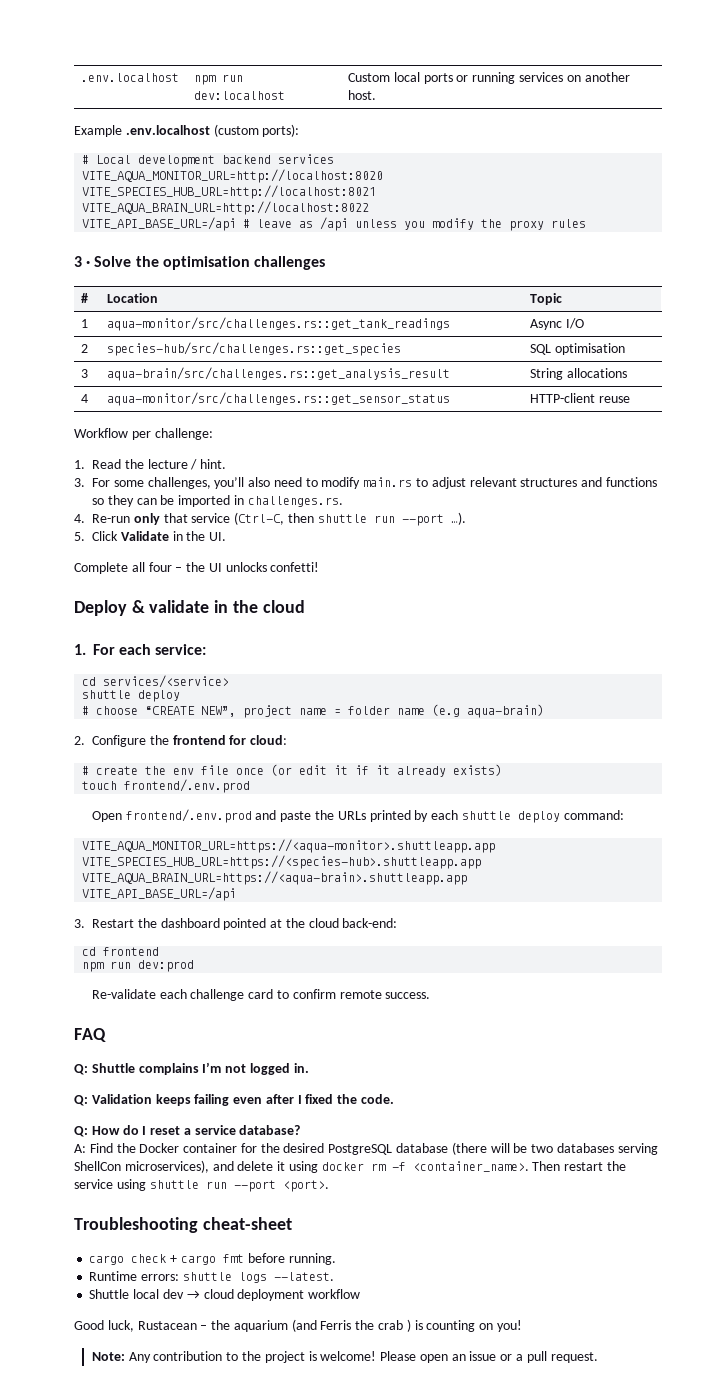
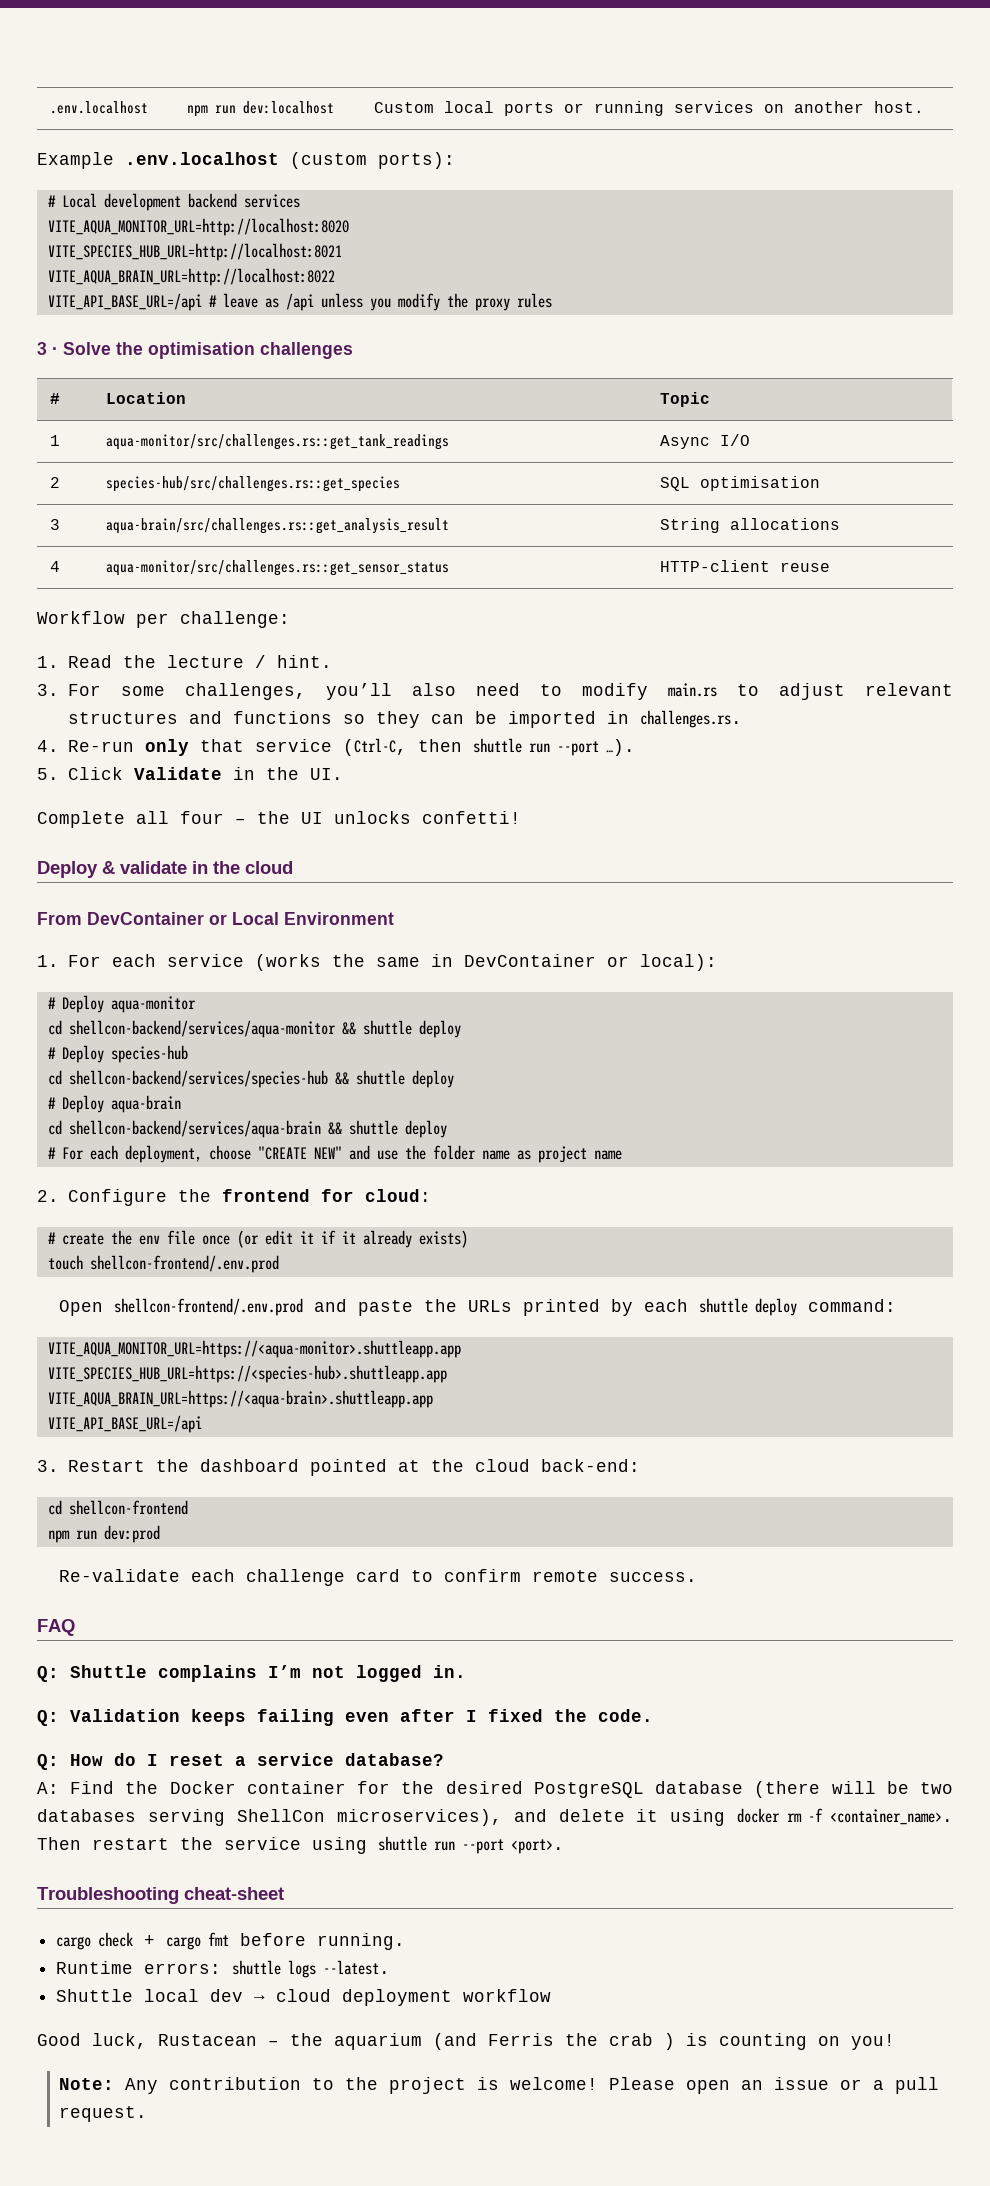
- 1. For each service:
- cd services/<service>
- shuttle deploy
- # choose “CREATE NEW”, project name = folder name (e.g aqua-brain)
+ From DevContainer or Local Environment
+ 1. For each service (works the same in DevContainer or local):
+ # Deploy aqua-monitor
+ cd shellcon-backend/services/aqua-monitor && shuttle deploy
+ # Deploy species-hub
+ cd shellcon-backend/services/species-hub && shuttle deploy
+ # Deploy aqua-brain
+ cd shellcon-backend/services/aqua-brain && shuttle deploy
+ # For each deployment, choose "CREATE NEW" and use the folder name as project name
- touch frontend/.env.prod
+ touch shellcon-frontend/.env.prod
- Open frontend/.env.prod and paste the URLs printed by each shuttle deploy command:
+ Open shellcon-frontend/.env.prod and paste the URLs printed by each shuttle deploy command:
- cd frontend
+ cd shellcon-frontend

